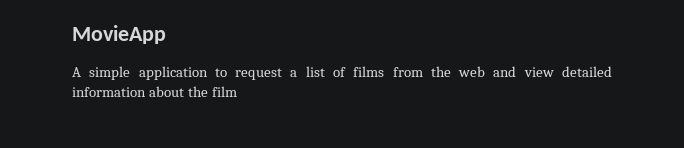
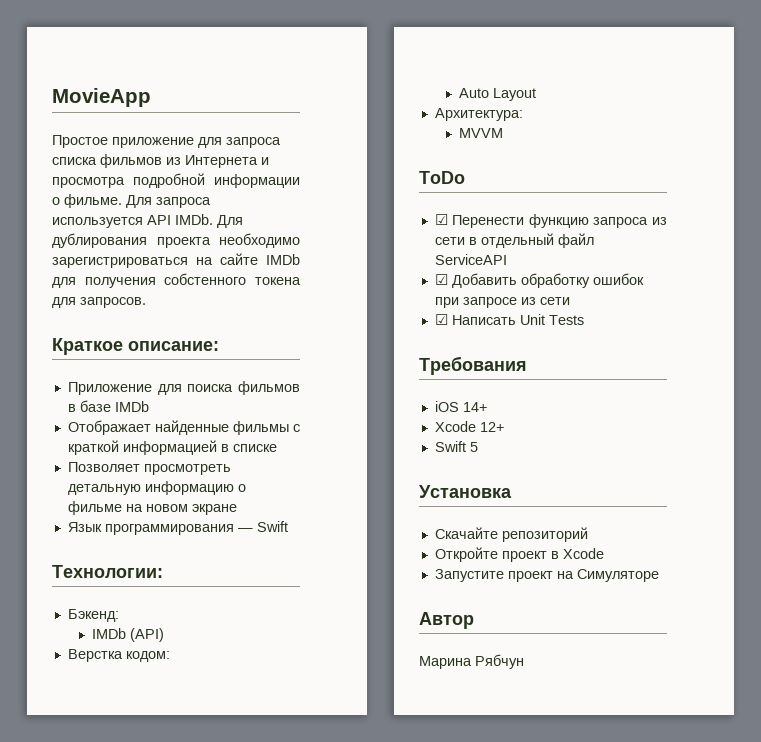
- A simple application to request a list of films from the web and view detailed information about the film
+ Простое приложение для запроса списка фильмов из Интернета и просмотра подробной информации о фильме. Для запроса используется API IMDb. Для дублирования проекта необходимо зарегистрироваться на сайте IMDb для получения собстенного токена для запросов.
+ Краткое описание:
+ Приложение для поиска фильмов в базе IMDb
+ Отображает найденные фильмы с краткой информацией в списке
+ Позволяет просмотреть детальную информацию о фильме на новом экране
+ Язык программирования — Swift
+ Технологии:
+ Бэкенд:
+ IMDb (API)
+ Верстка кодом:
+ Auto Layout
+ Архитектура:
+ MVVM
+ ToDo
+ ☑ Перенести функцию запроса из сети в отдельный файл ServiceAPI
+ ☑ Добавить обработку ошибок при запросе из сети
+ ☑ Написать Unit Tests
+ Требования
+ iOS 14+
+ Xcode 12+
+ Swift 5
+ Установка
+ Скачайте репозиторий
+ Откройте проект в Xcode
+ Запустите проект на Симуляторе
+ Автор
+ Марина Рябчун

